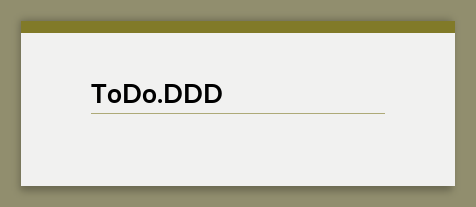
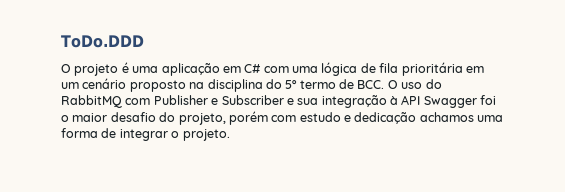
+ O projeto é uma aplicação em C# com uma lógica de fila prioritária em um cenário proposto na disciplina do 5º termo de BCC. O uso do RabbitMQ com Publisher e Subscriber e sua integração à API Swagger foi o maior desafio do projeto, porém com estudo e dedicação achamos uma forma de integrar o projeto.

